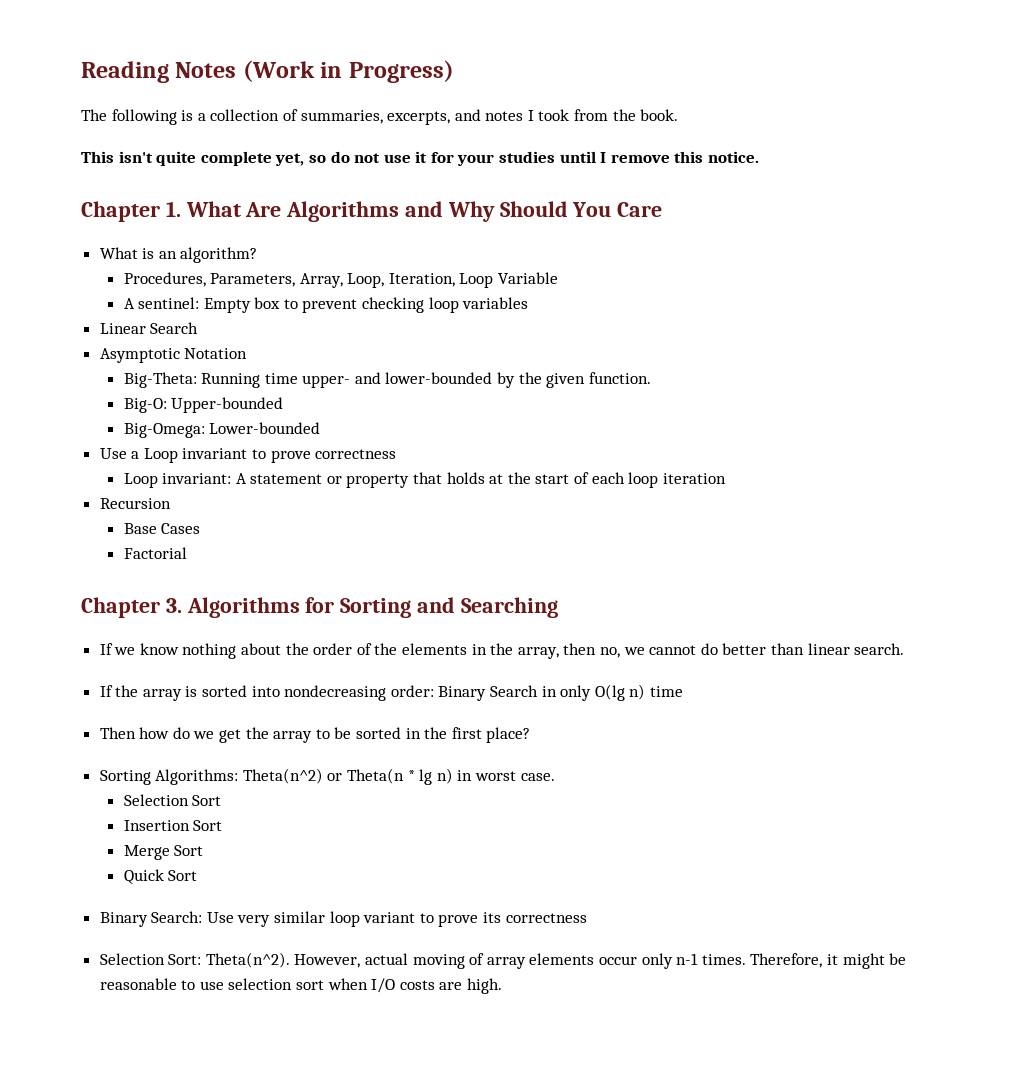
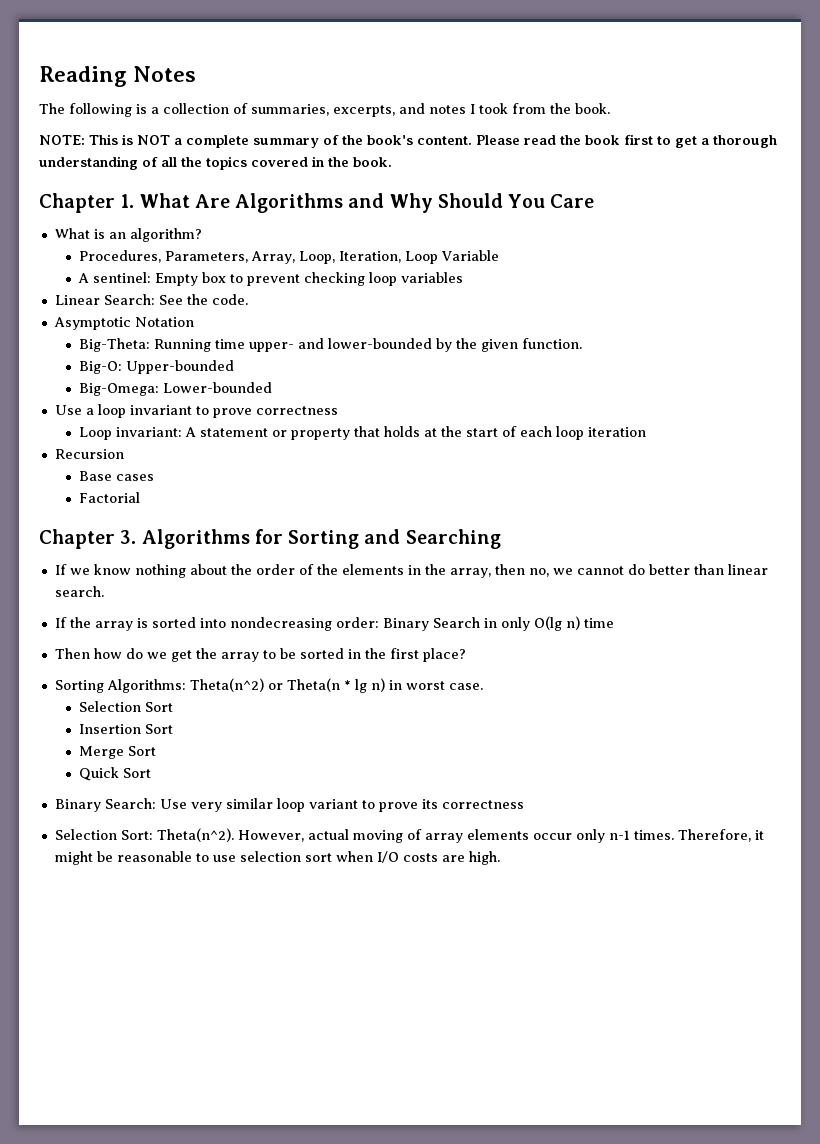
- Reading Notes (Work in Progress)
+ Reading Notes
- This isn't quite complete yet, so do not use it for your studies until I remove this notice.
+ NOTE: This is NOT a complete summary of the book's content. Please read the book first to get a thorough understanding of all the topics covered in the book.
- Linear Search
+ Linear Search: See the code.
- Use a Loop invariant to prove correctness
+ Use a loop invariant to prove correctness
- Base Cases
+ Base cases

